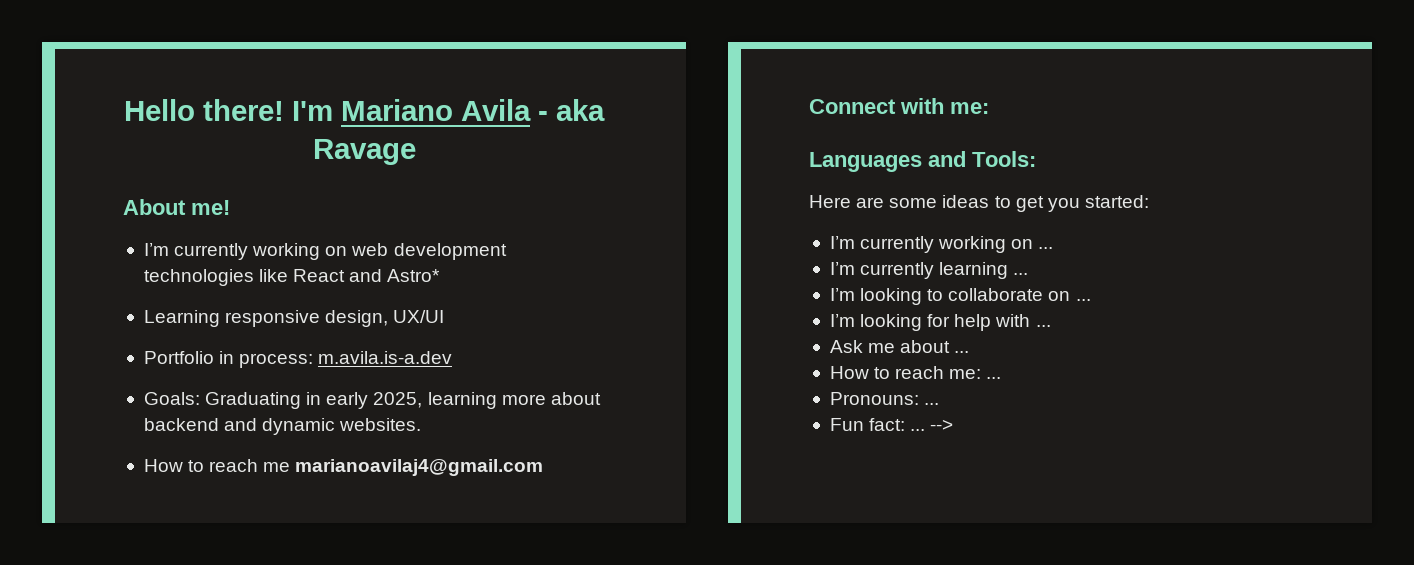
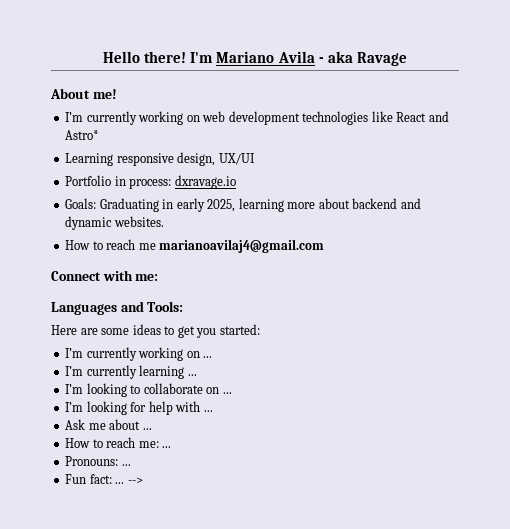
- Portfolio in process: m.avila.is-a.dev
+ Portfolio in process: dxravage.io

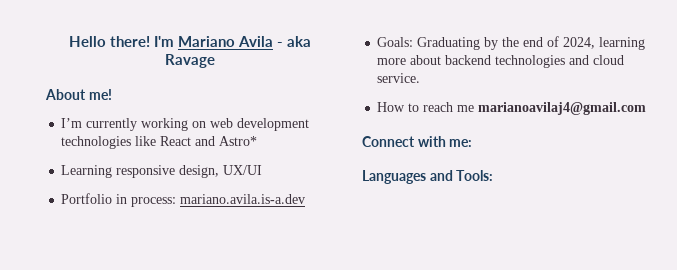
- Portfolio in process: dxravage.io
+ Portfolio in process: mariano.avila.is-a.dev
- Goals: Graduating in early 2025, learning more about backend and dynamic websites.
+ Goals: Graduating by the end of 2024, learning more about backend technologies and cloud service.
- Here are some ideas to get you started:
- I’m currently working on ...
- I’m currently learning ...
- I’m looking to collaborate on ...
- I’m looking for help with ...
- Ask me about ...
- How to reach me: ...
- Pronouns: ...
- Fun fact: ... -->

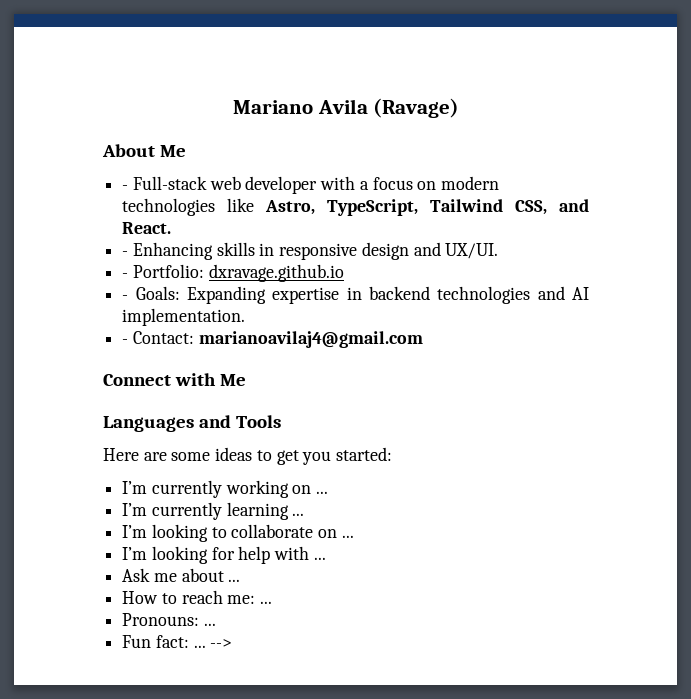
- Hello there! I'm Mariano Avila - aka Ravage
- About me!
- I’m currently working on web development technologies like React and Astro*
- Learning responsive design, UX/UI
- Portfolio in process: mariano.avila.is-a.dev
- Goals: Graduating by the end of 2024, learning more about backend technologies and cloud service.
- How to reach me marianoavilaj4@gmail.com
- Connect with me:
- Languages and Tools:
+ Mariano Avila (Ravage)
+ About Me
+ - Full-stack web developer with a focus on modern technologies like Astro, TypeScript, Tailwind CSS, and React.
+ - Enhancing skills in responsive design and UX/UI.
+ - Portfolio: dxravage.github.io
+ - Goals: Expanding expertise in backend technologies and AI implementation.
+ - Contact: marianoavilaj4@gmail.com
+ Connect with Me
+ Languages and Tools
+ Here are some ideas to get you started:
+ I’m currently working on ...
+ I’m currently learning ...
+ I’m looking to collaborate on ...
+ I’m looking for help with ...
+ Ask me about ...
+ How to reach me: ...
+ Pronouns: ...
+ Fun fact: ... -->

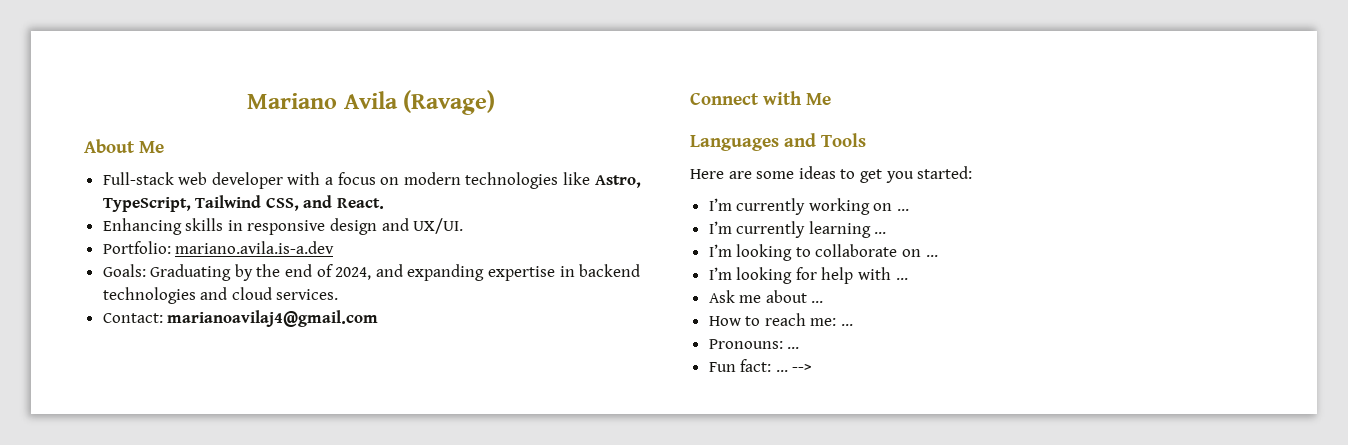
- - Full-stack web developer with a focus on modern technologies like Astro, TypeScript, Tailwind CSS, and React.
+ Full-stack web developer with a focus on modern technologies like Astro, TypeScript, Tailwind CSS, and React.
- - Enhancing skills in responsive design and UX/UI.
+ Enhancing skills in responsive design and UX/UI.
- - Portfolio: dxravage.github.io
- - Goals: Expanding expertise in backend technologies and AI implementation.
- - Contact: marianoavilaj4@gmail.com
+ Portfolio: mariano.avila.is-a.dev
+ Goals: Graduating by the end of 2024, and expanding expertise in backend technologies and cloud services.
+ Contact: marianoavilaj4@gmail.com

